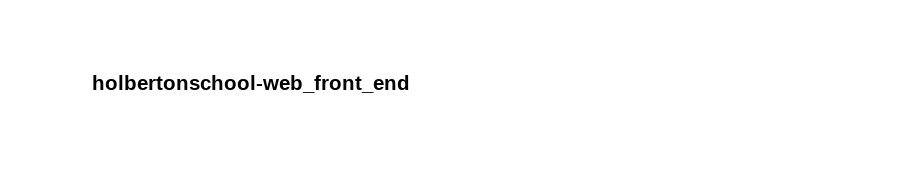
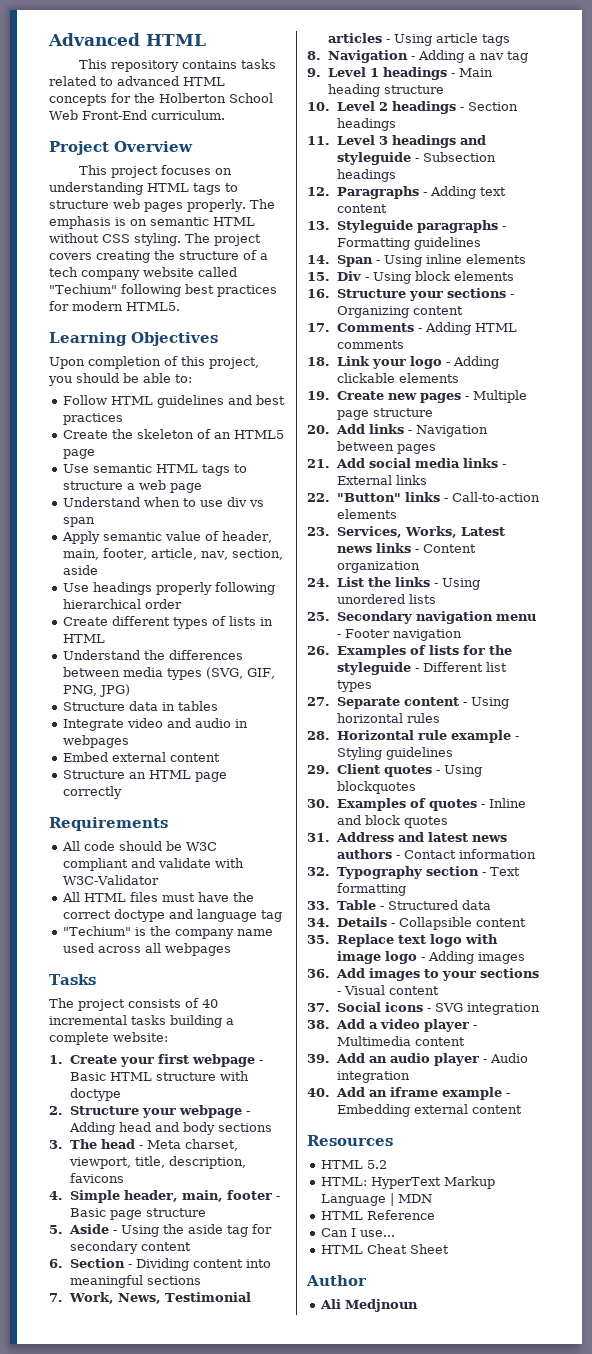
- holbertonschool-web_front_end
+ Advanced HTML
+ This repository contains tasks related to advanced HTML concepts for the Holberton School Web Front-End curriculum.
+ Project Overview
+ This project focuses on understanding HTML tags to structure web pages properly. The emphasis is on semantic HTML without CSS styling. The project covers creating the structure of a tech company website called "Techium" following best practices for modern HTML5.
+ Learning Objectives
+ Upon completion of this project, you should be able to:
+ Follow HTML guidelines and best practices
+ Create the skeleton of an HTML5 page
+ Use semantic HTML tags to structure a web page
+ Understand when to use div vs span
+ Apply semantic value of header, main, footer, article, nav, section, aside
+ Use headings properly following hierarchical order
+ Create different types of lists in HTML
+ Understand the differences between media types (SVG, GIF, PNG, JPG)
+ Structure data in tables
+ Integrate video and audio in webpages
+ Embed external content
+ Structure an HTML page correctly
+ Requirements
+ All code should be W3C compliant and validate with W3C-Validator
+ All HTML files must have the correct doctype and language tag
+ "Techium" is the company name used across all webpages
+ Tasks
+ The project consists of 40 incremental tasks building a complete website:
+ 1. Create your first webpage - Basic HTML structure with doctype
+ 2. Structure your webpage - Adding head and body sections
+ 3. The head - Meta charset, viewport, title, description, favicons
+ 4. Simple header, main, footer - Basic page structure
+ 5. Aside - Using the aside tag for secondary content
+ 6. Section - Dividing content into meaningful sections
+ 7. Work, News, Testimonial articles - Using article tags
+ 8. Navigation - Adding a nav tag
+ 9. Level 1 headings - Main heading structure
+ 10. Level 2 headings - Section headings
+ 11. Level 3 headings and styleguide - Subsection headings
+ 12. Paragraphs - Adding text content
+ 13. Styleguide paragraphs - Formatting guidelines
+ 14. Span - Using inline elements
+ 15. Div - Using block elements
+ 16. Structure your sections - Organizing content
+ 17. Comments - Adding HTML comments
+ 18. Link your logo - Adding clickable elements
+ 19. Create new pages - Multiple page structure
+ 20. Add links - Navigation between pages
+ 21. Add social media links - External links
+ 22. "Button" links - Call-to-action elements
+ 23. Services, Works, Latest news links - Content organization
+ 24. List the links - Using unordered lists
+ 25. Secondary navigation menu - Footer navigation
+ 26. Examples of lists for the styleguide - Different list types
+ 27. Separate content - Using horizontal rules
+ 28. Horizontal rule example - Styling guidelines
+ 29. Client quotes - Using blockquotes
+ 30. Examples of quotes - Inline and block quotes
+ 31. Address and latest news authors - Contact information
+ 32. Typography section - Text formatting
+ 33. Table - Structured data
+ 34. Details - Collapsible content
+ 35. Replace text logo with image logo - Adding images
+ 36. Add images to your sections - Visual content
+ 37. Social icons - SVG integration
+ 38. Add a video player - Multimedia content
+ 39. Add an audio player - Audio integration
+ 40. Add an iframe example - Embedding external content
+ Resources
+ HTML 5.2
+ HTML: HyperText Markup Language | MDN
+ HTML Reference
+ Can I use...
+ HTML Cheat Sheet
+ Author
+ Ali Medjnoun

